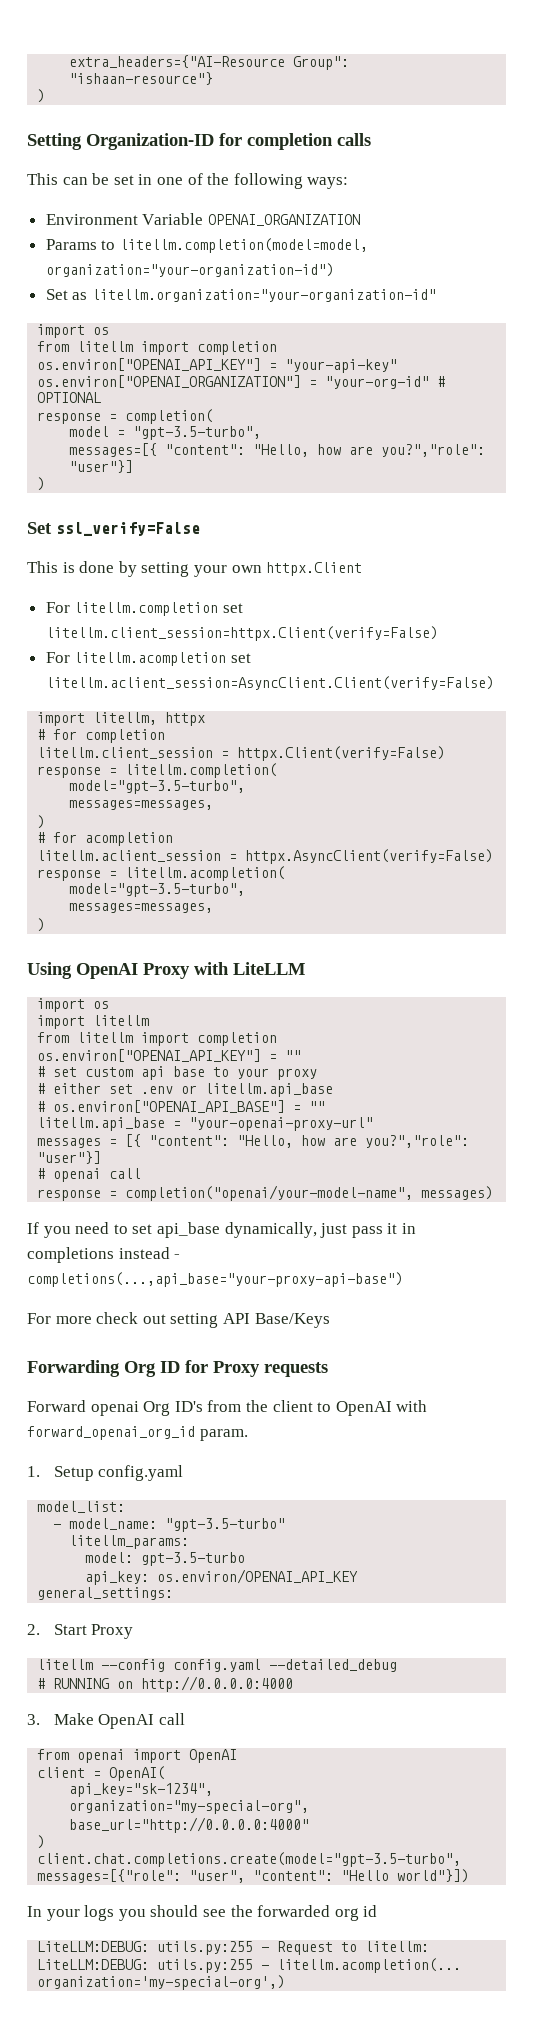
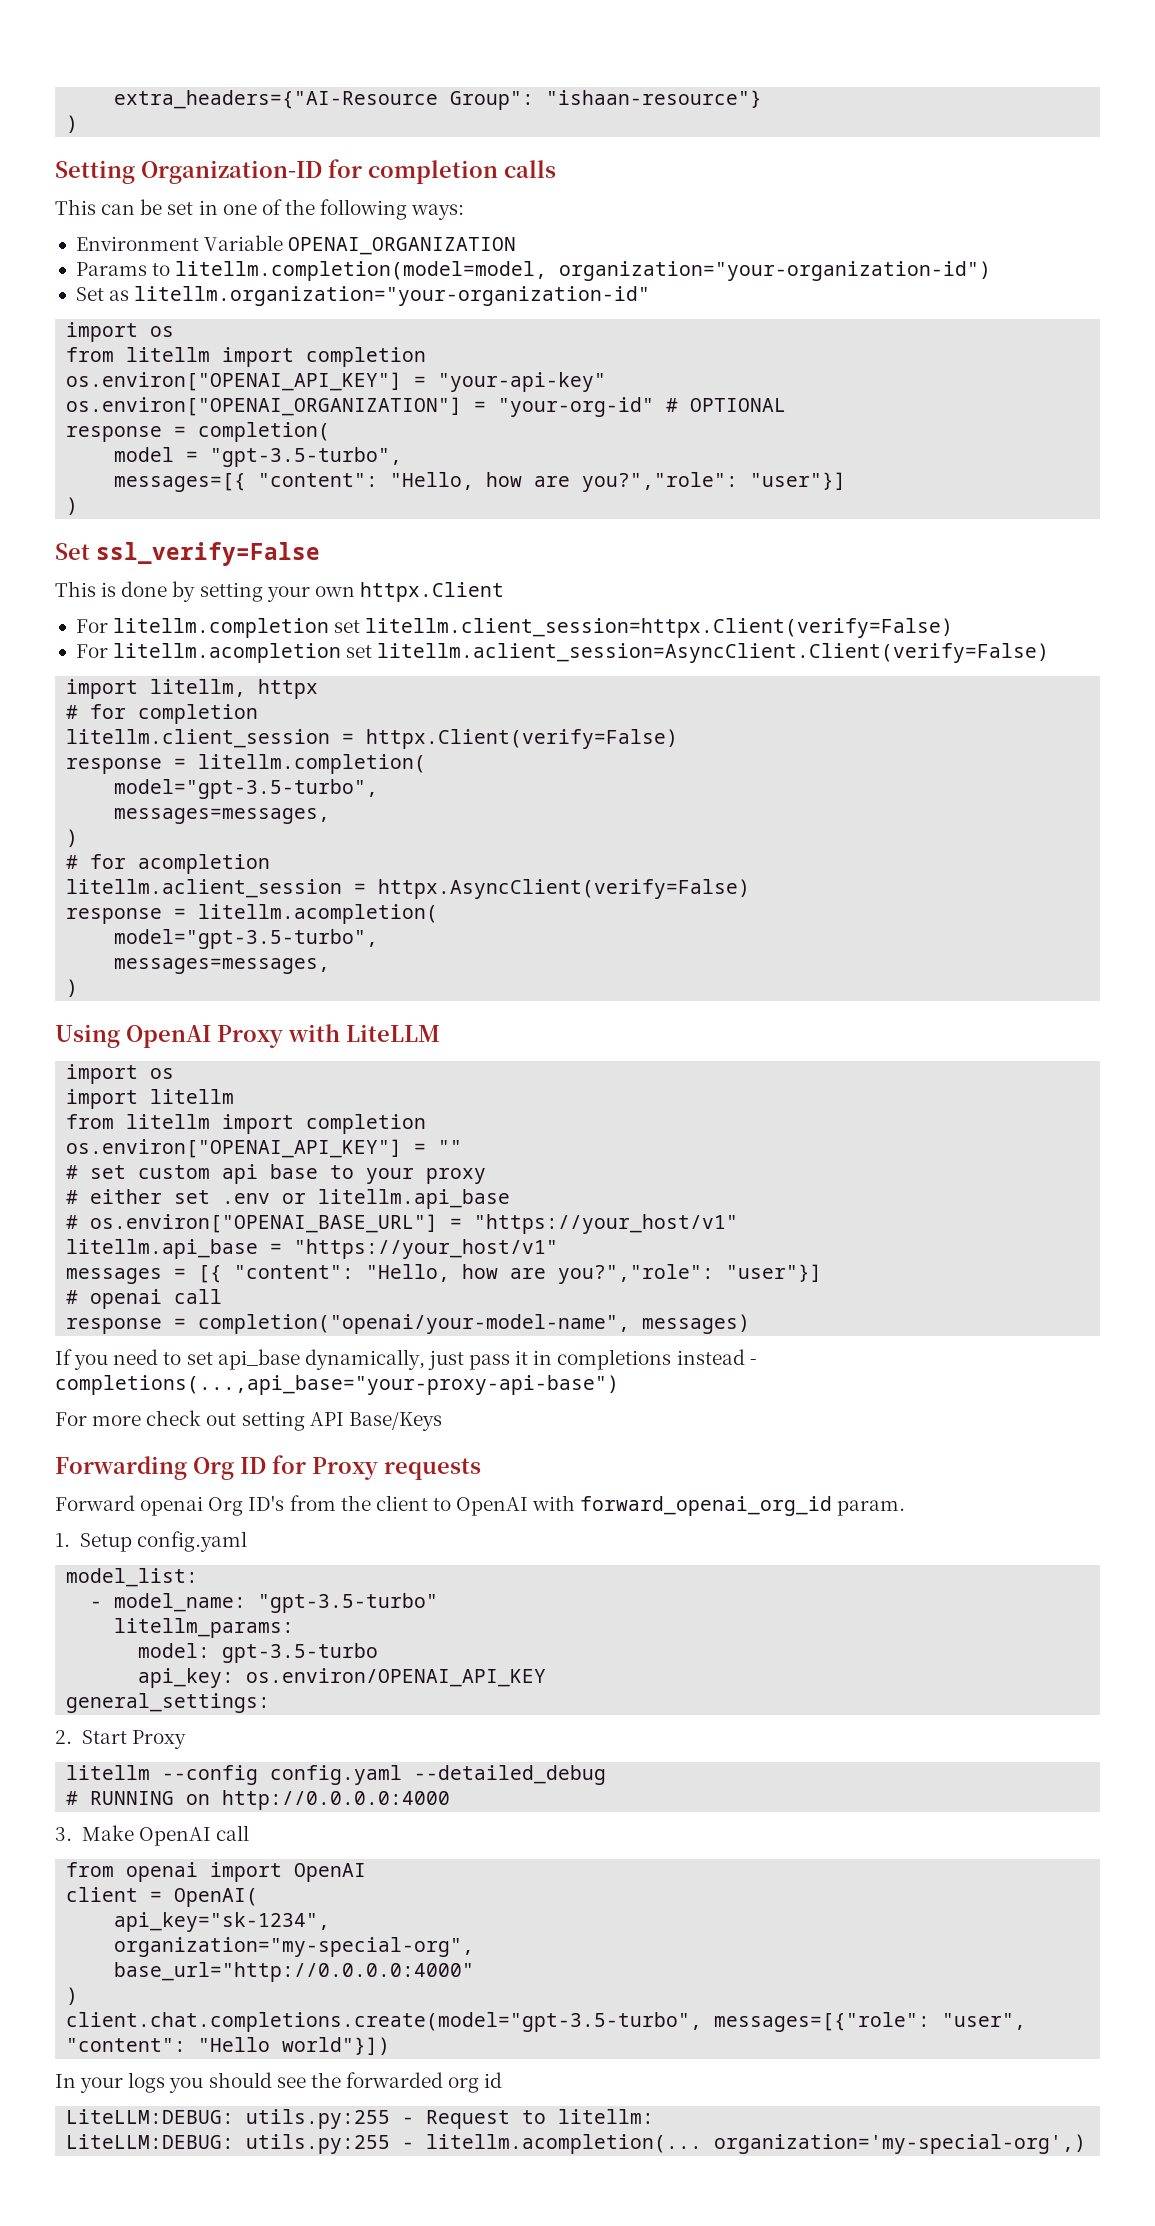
- # os.environ["OPENAI_API_BASE"] = ""
+ # os.environ["OPENAI_BASE_URL"] = "https://your_host/v1"
- litellm.api_base = "your-openai-proxy-url"
+ litellm.api_base = "https://your_host/v1"

